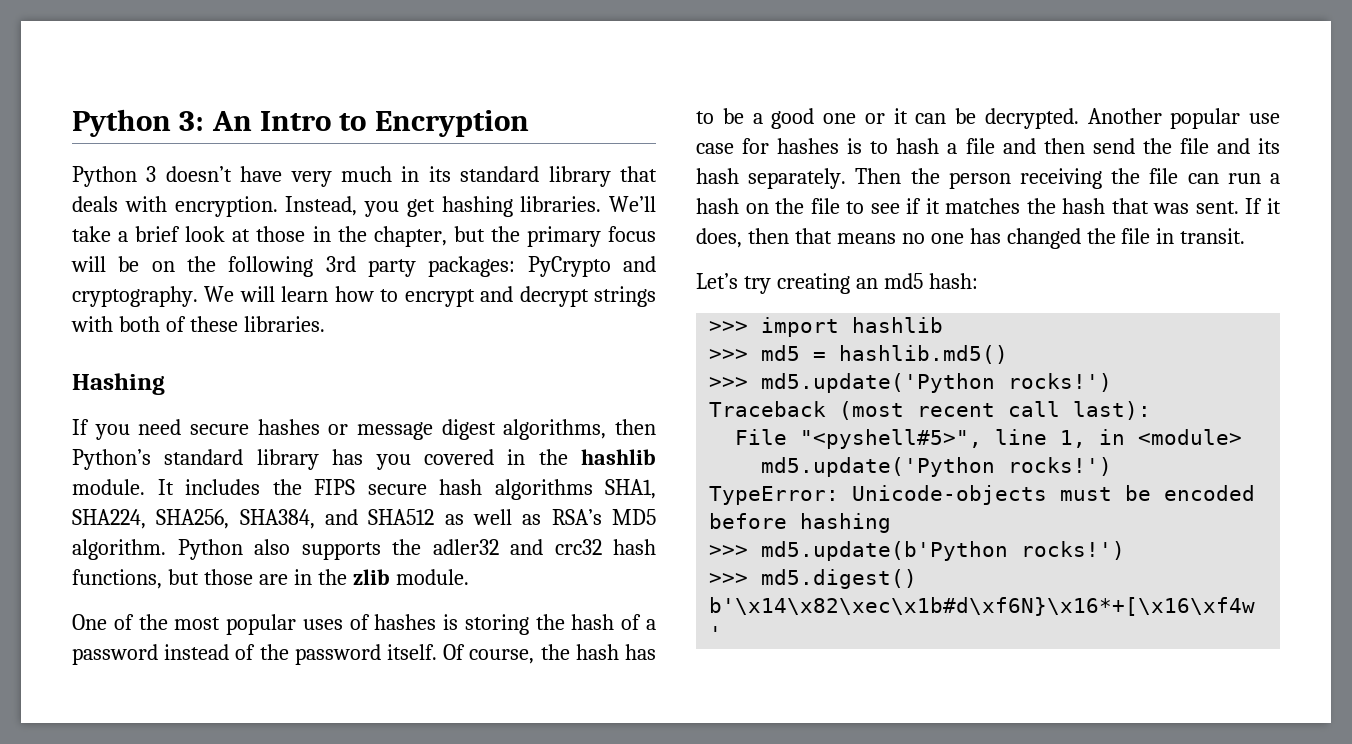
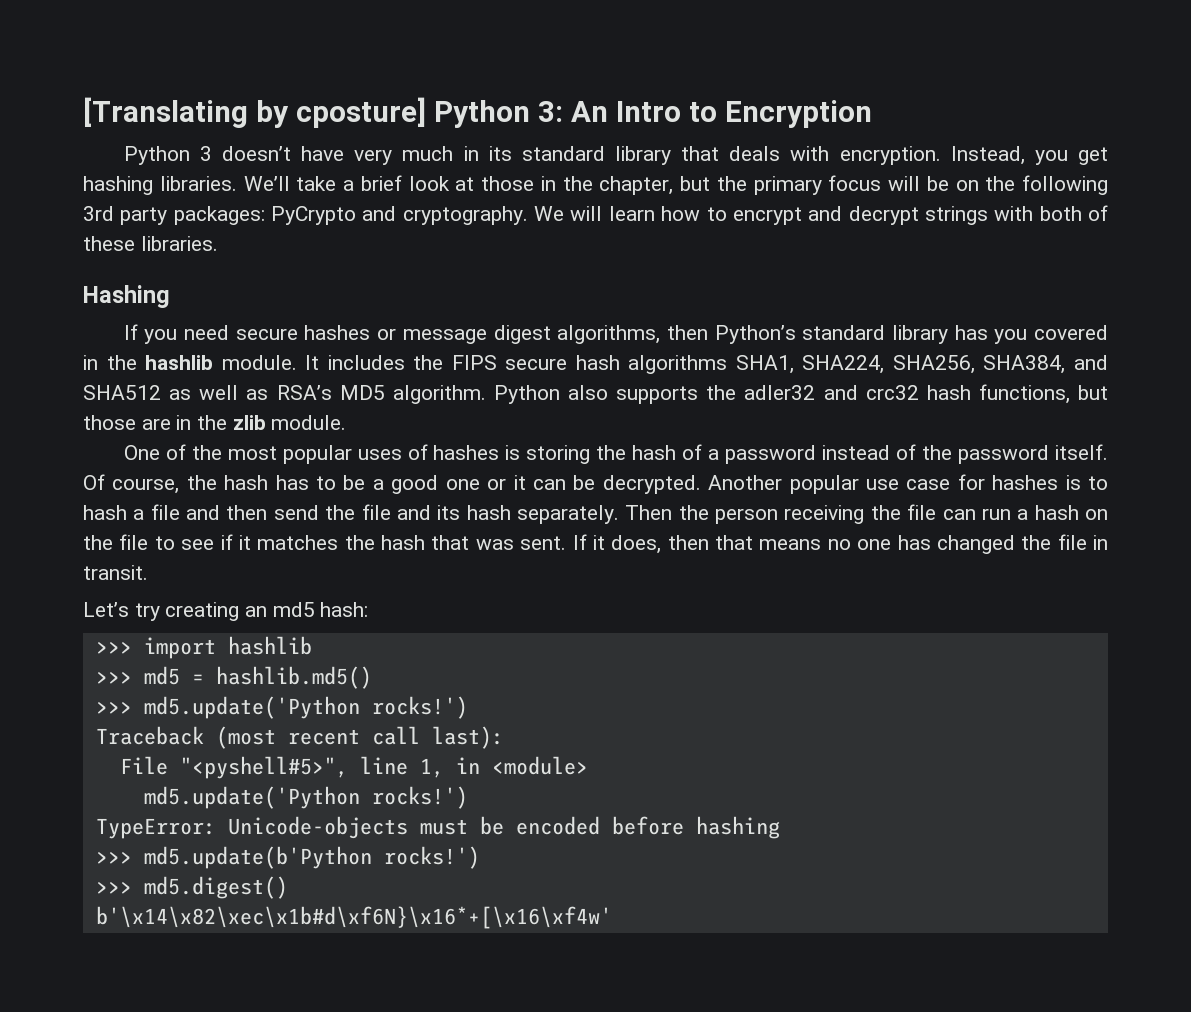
- Python 3: An Intro to Encryption
+ [Translating by cposture] Python 3: An Intro to Encryption

